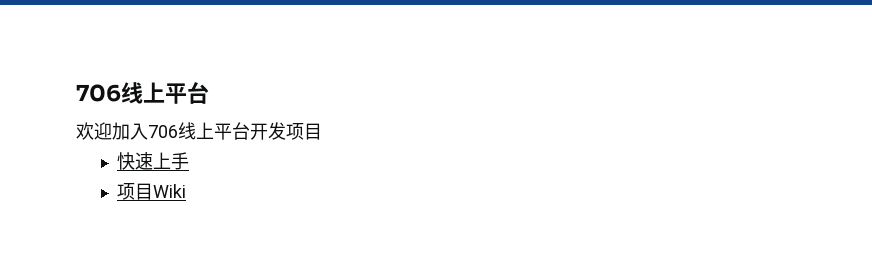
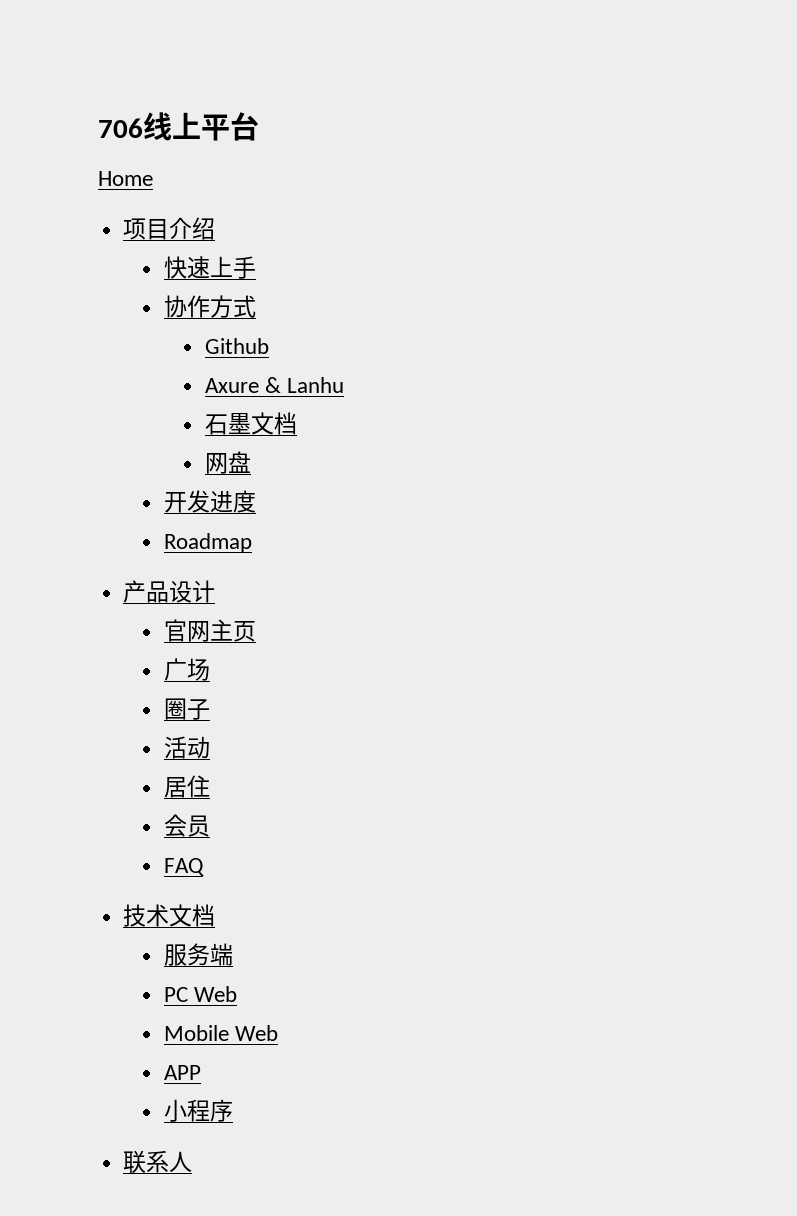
- 欢迎加入706线上平台开发项目
+ Home
+ 项目介绍
- 项目Wiki
+ 协作方式
+ Github
+ Axure & Lanhu
+ 石墨文档
+ 网盘
+ 开发进度
+ Roadmap
+ 产品设计
+ 官网主页
+ 广场
+ 圈子
+ 活动
+ 居住
+ 会员
+ FAQ
+ 技术文档
+ 服务端
+ PC Web
+ Mobile Web
+ APP
+ 小程序
+ 联系人

